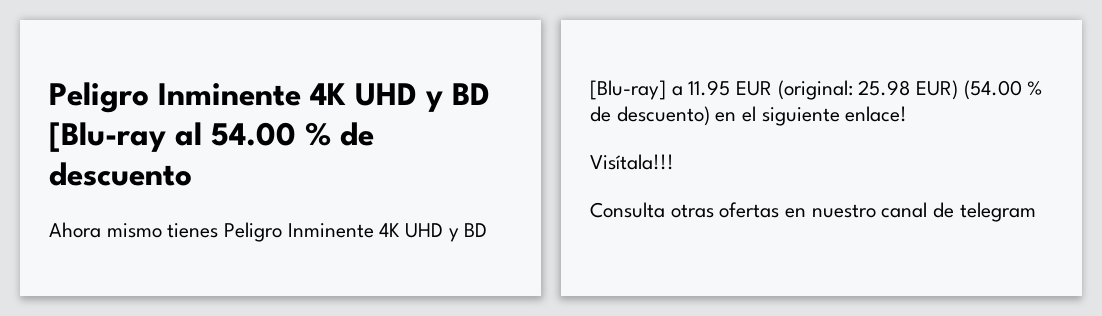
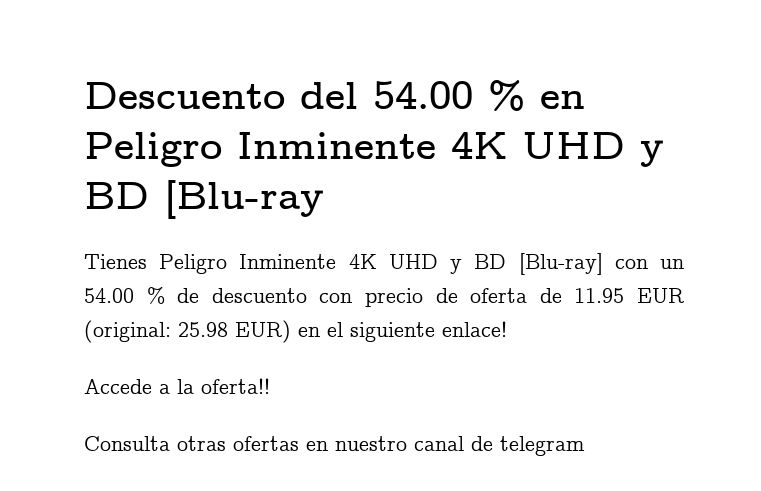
- Peligro Inminente 4K UHD y BD [Blu-ray al 54.00 % de descuento
- Ahora mismo tienes Peligro Inminente 4K UHD y BD [Blu-ray] a 11.95 EUR (original: 25.98 EUR) (54.00 % de descuento) en el siguiente enlace!
+ Descuento del 54.00 % en Peligro Inminente 4K UHD y BD [Blu-ray
+ Tienes Peligro Inminente 4K UHD y BD [Blu-ray] con un 54.00 % de descuento con precio de oferta de 11.95 EUR (original: 25.98 EUR) en el siguiente enlace!
- Visítala!!!
+ Accede a la oferta!!

